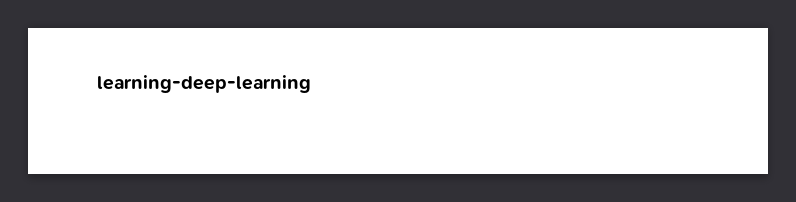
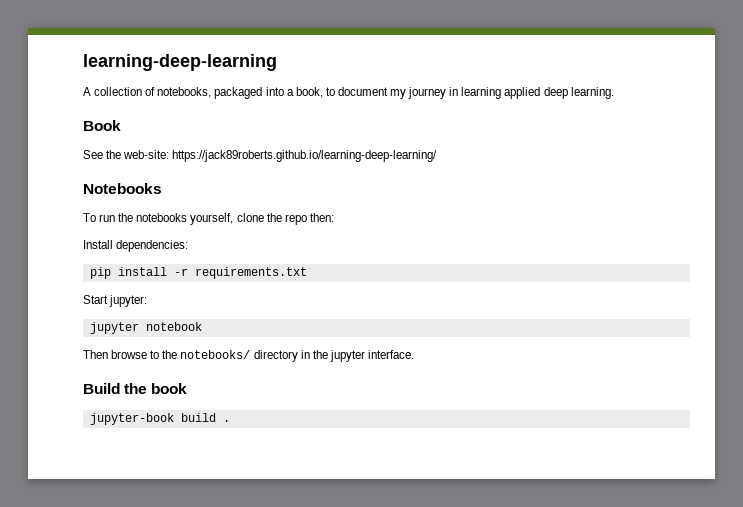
+ A collection of notebooks, packaged into a book, to document my journey in learning applied deep learning.
+ Book
+ See the web-site: https://jack89roberts.github.io/learning-deep-learning/
+ Notebooks
+ To run the notebooks yourself, clone the repo then:
+ Install dependencies:
+ pip install -r requirements.txt
+ Start jupyter:
+ jupyter notebook
+ Then browse to the notebooks/ directory in the jupyter interface.
+ Build the book
+ jupyter-book build .

